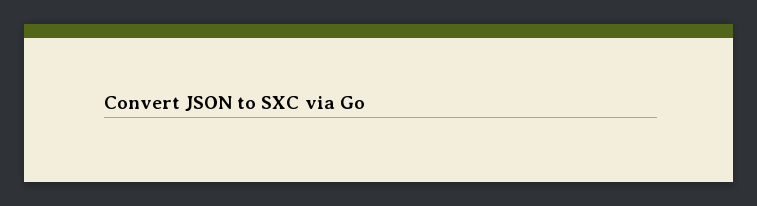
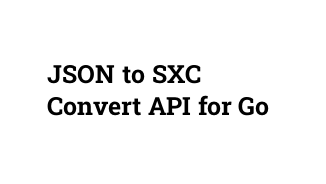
- Convert JSON to SXC via Go
+ JSON to SXC Convert API for Go

